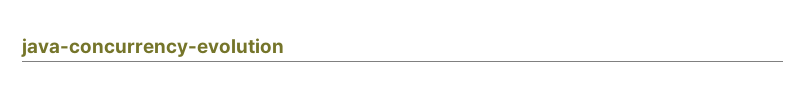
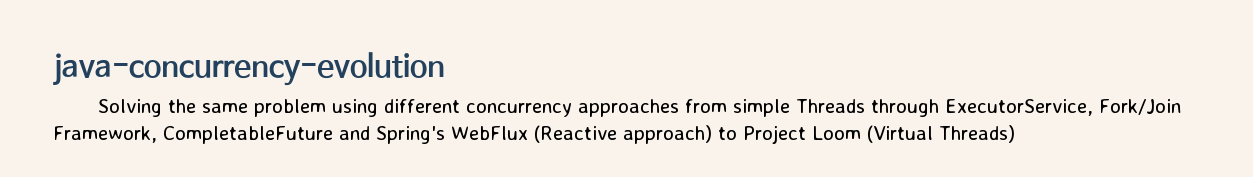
+ Solving the same problem using different concurrency approaches from simple Threads through ExecutorService, Fork/Join Framework, CompletableFuture and Spring's WebFlux (Reactive approach) to Project Loom (Virtual Threads)

